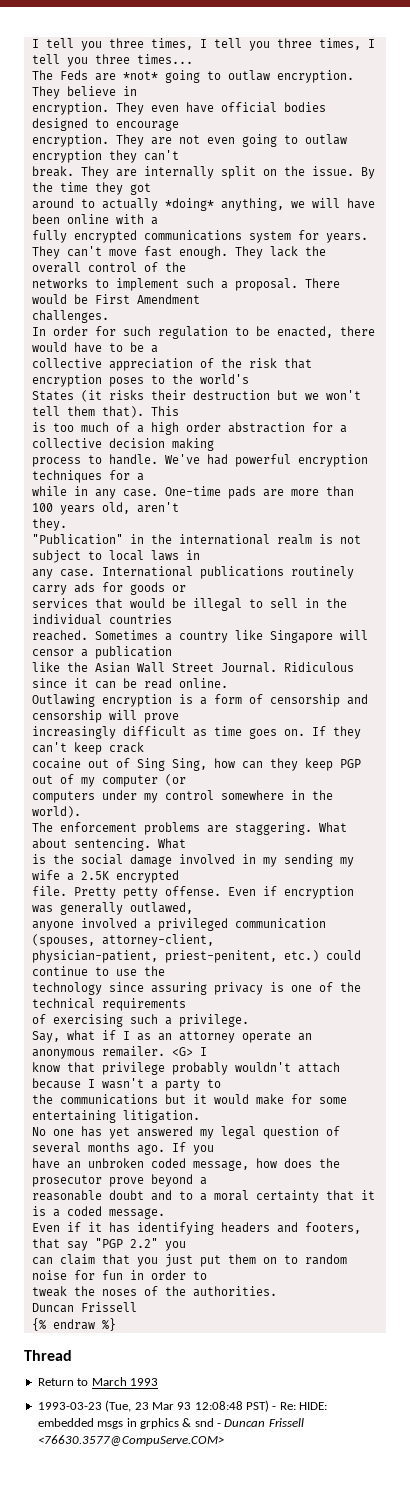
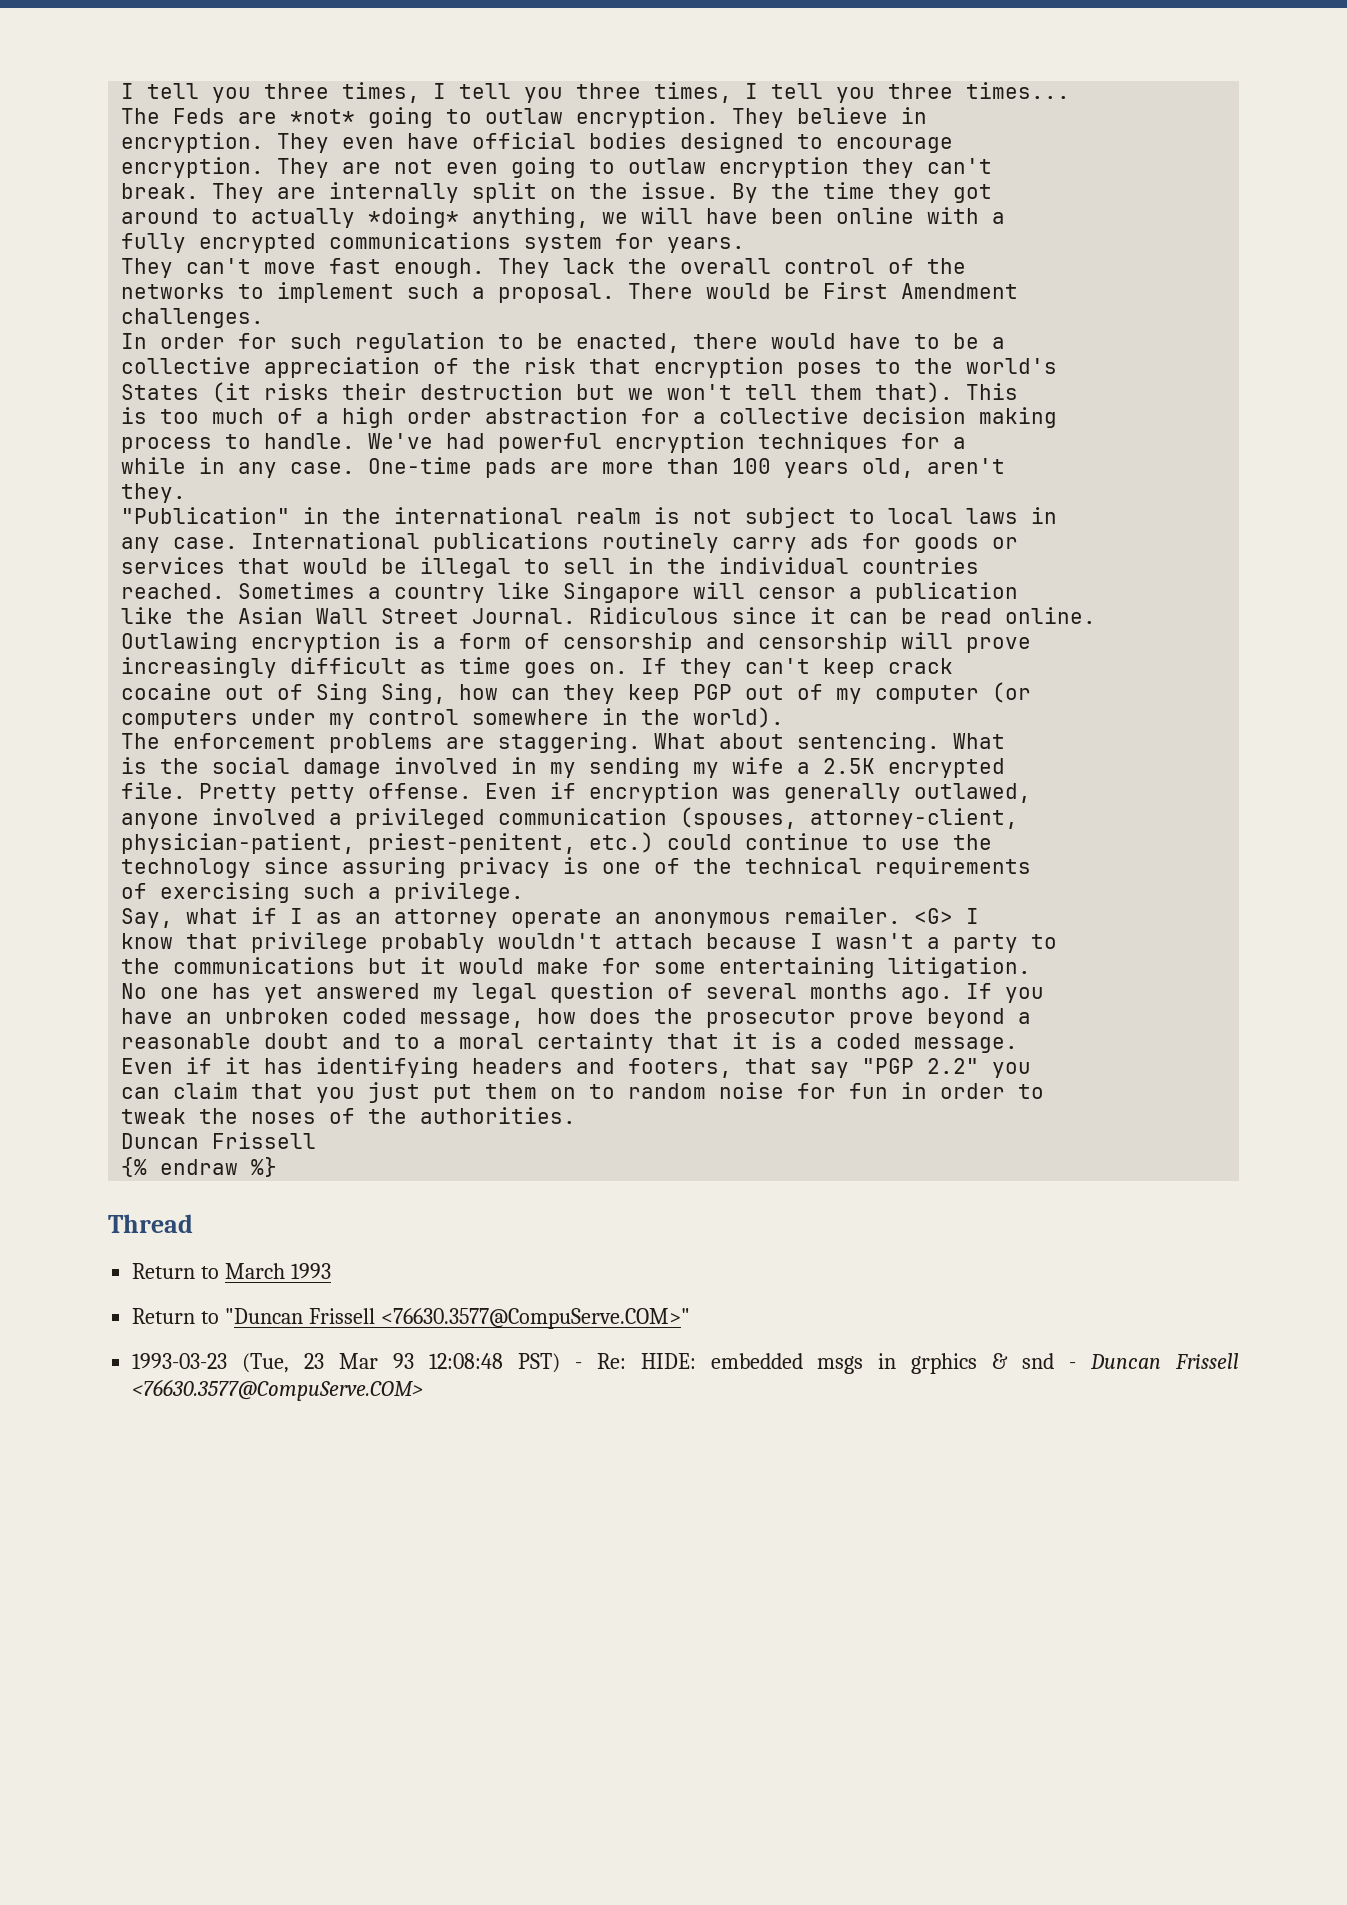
+ Return to "Duncan Frissell <76630.3577@CompuServe.COM>"

